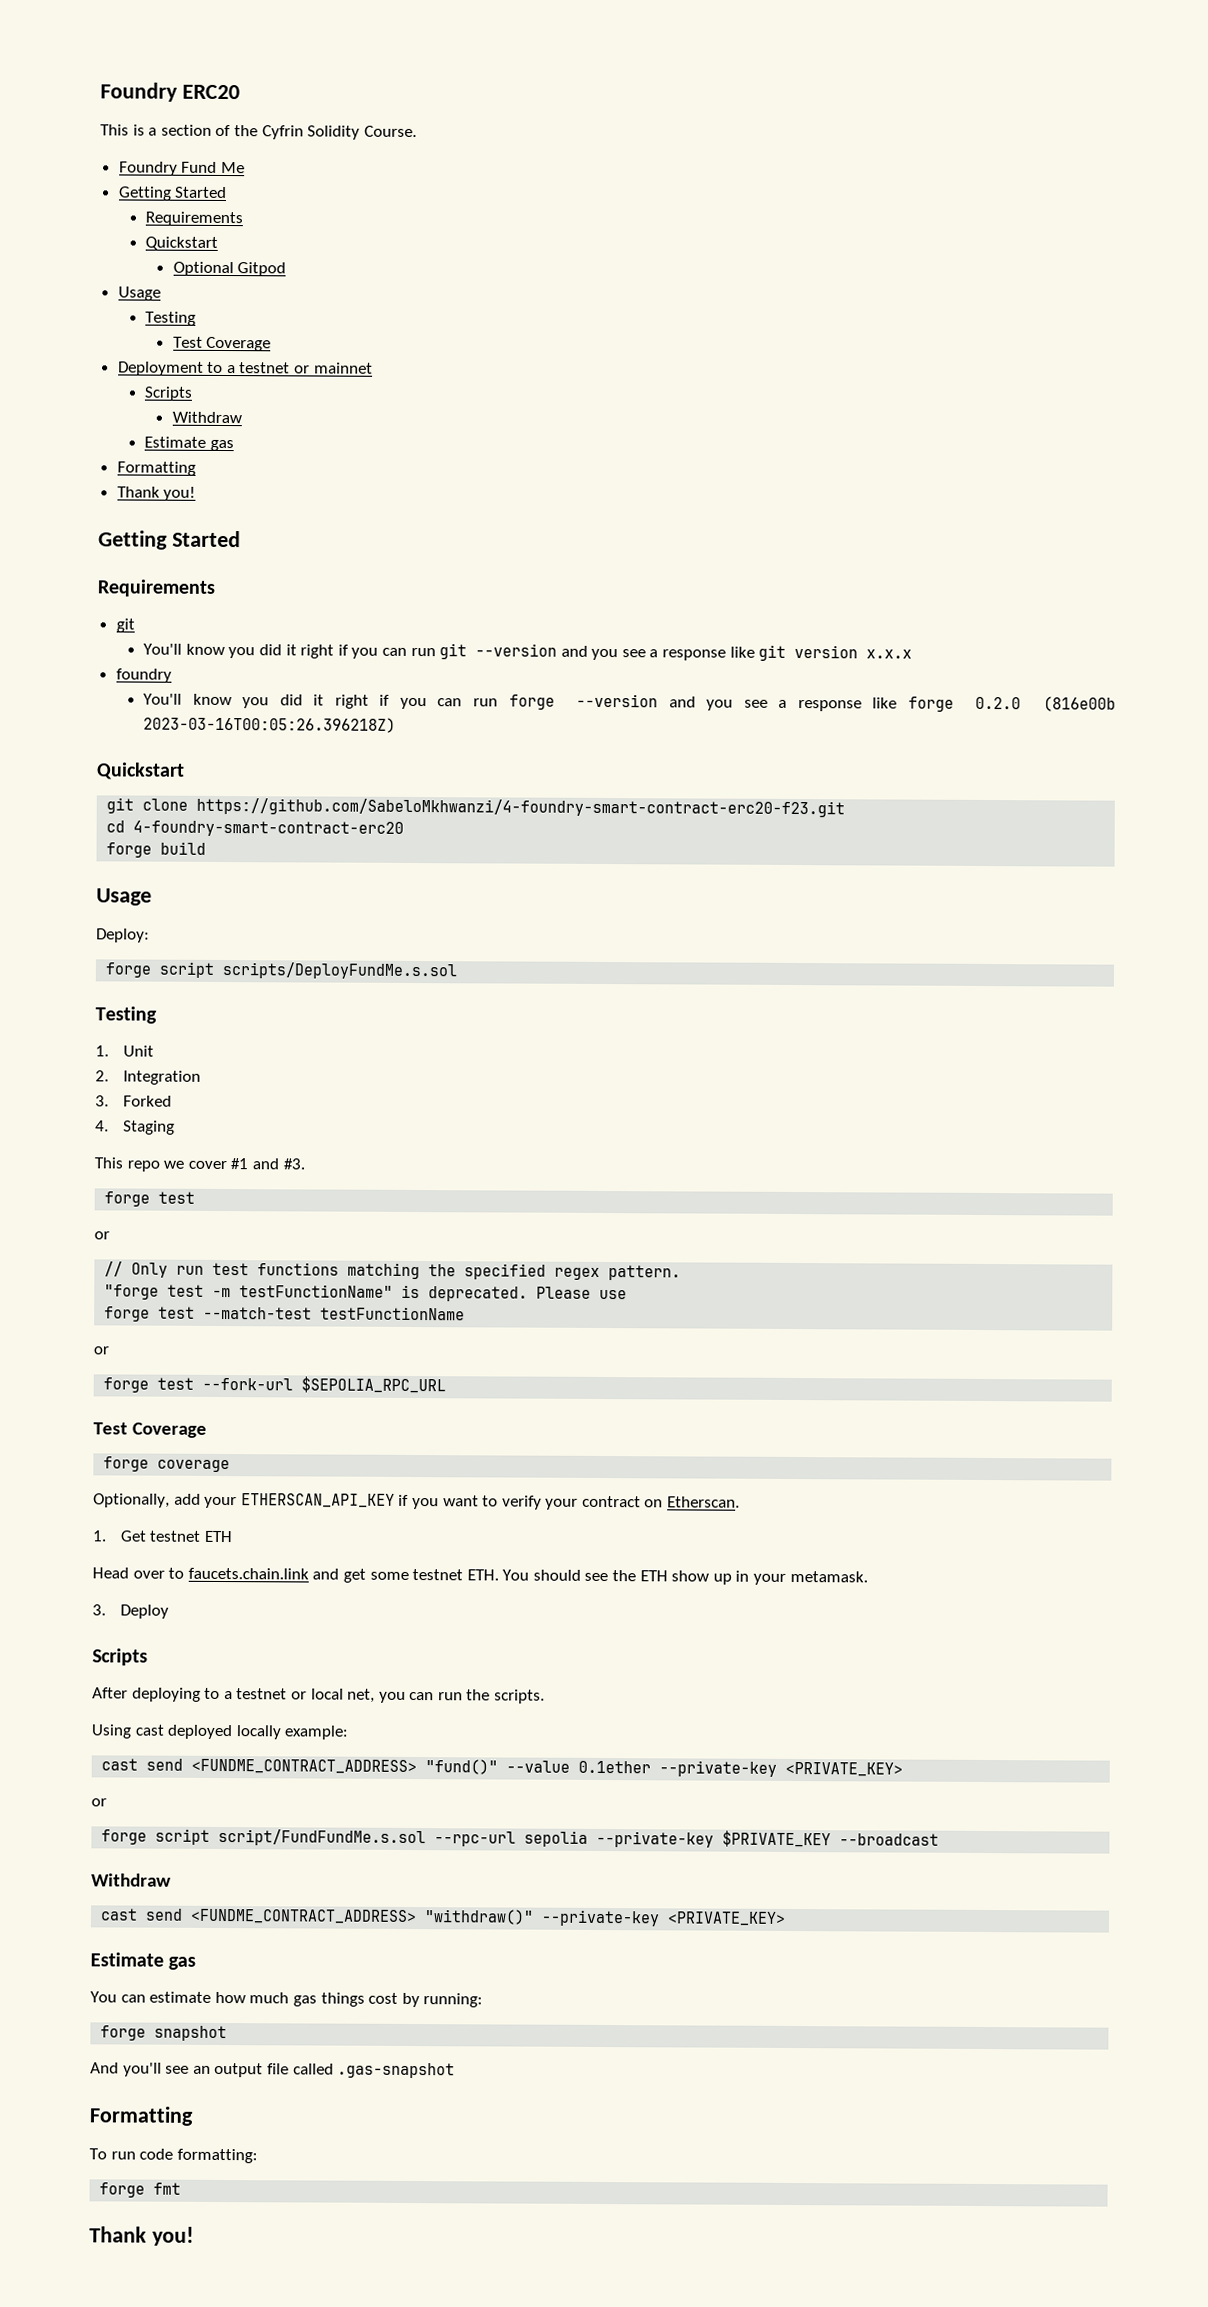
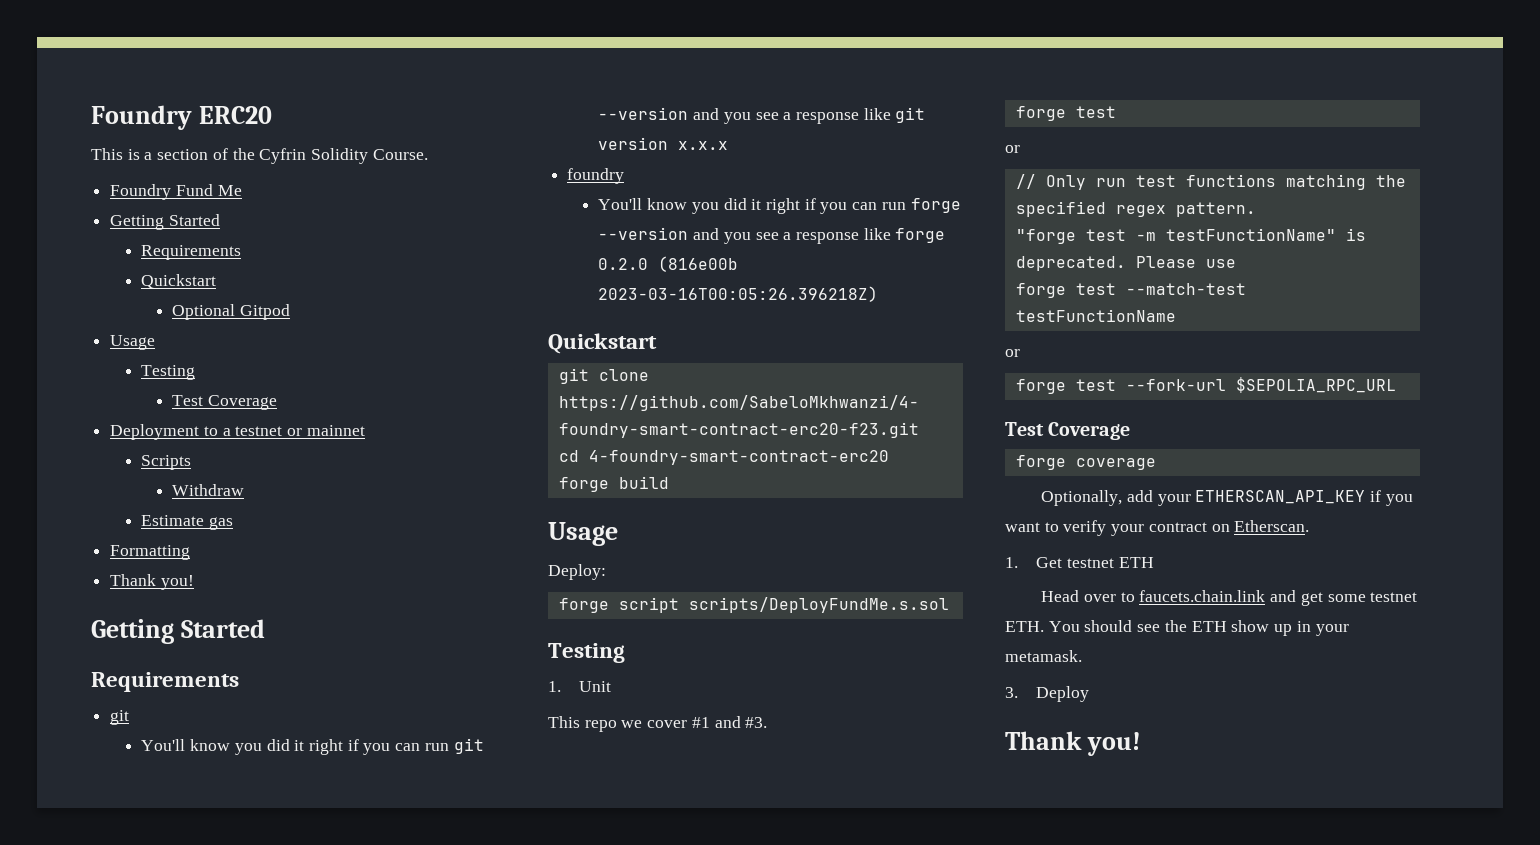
- 2. Integration
- 3. Forked
- 4. Staging
  3. Deploy
- Scripts
- After deploying to a testnet or local net, you can run the scripts.
- Using cast deployed locally example:
- cast send <FUNDME_CONTRACT_ADDRESS> "fund()" --value 0.1ether --private-key <PRIVATE_KEY>
- or
- forge script script/FundFundMe.s.sol --rpc-url sepolia --private-key $PRIVATE_KEY --broadcast
- Withdraw
- cast send <FUNDME_CONTRACT_ADDRESS> "withdraw()" --private-key <PRIVATE_KEY>
- Estimate gas
- You can estimate how much gas things cost by running:
- forge snapshot
- And you'll see an output file called .gas-snapshot
- Formatting
- To run code formatting:
- forge fmt

